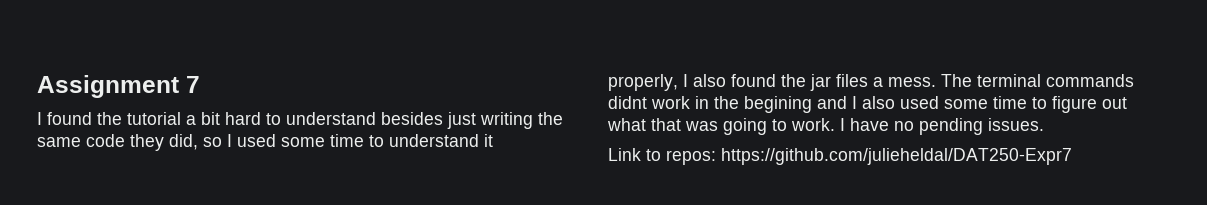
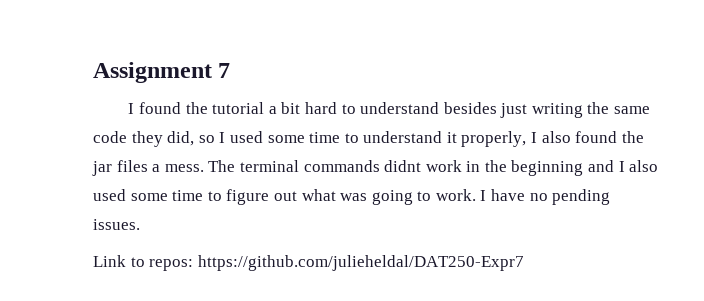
- The terminal commands didnt work in the begining and I also used some time to figure out what that was going to work.
+ The terminal commands didnt work in the beginning and I also used some time to figure out what was going to work.

